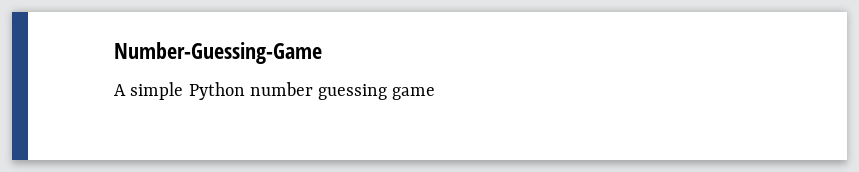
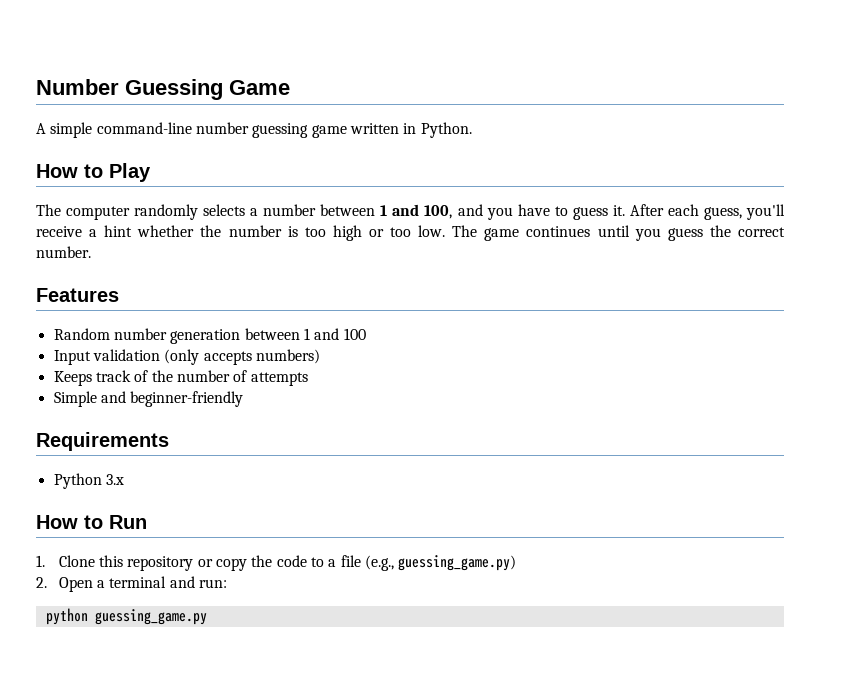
- Number-Guessing-Game
+ Number Guessing Game
- A simple Python number guessing game
+ A simple command-line number guessing game written in Python.
+ How to Play
+ The computer randomly selects a number between 1 and 100, and you have to guess it. After each guess, you'll receive a hint whether the number is too high or too low. The game continues until you guess the correct number.
+ Features
+ Random number generation between 1 and 100
+ Input validation (only accepts numbers)
+ Keeps track of the number of attempts
+ Simple and beginner-friendly
+ Requirements
+ Python 3.x
+ How to Run
+ 1. Clone this repository or copy the code to a file (e.g., guessing_game.py)
+ 2. Open a terminal and run:
+ python guessing_game.py

